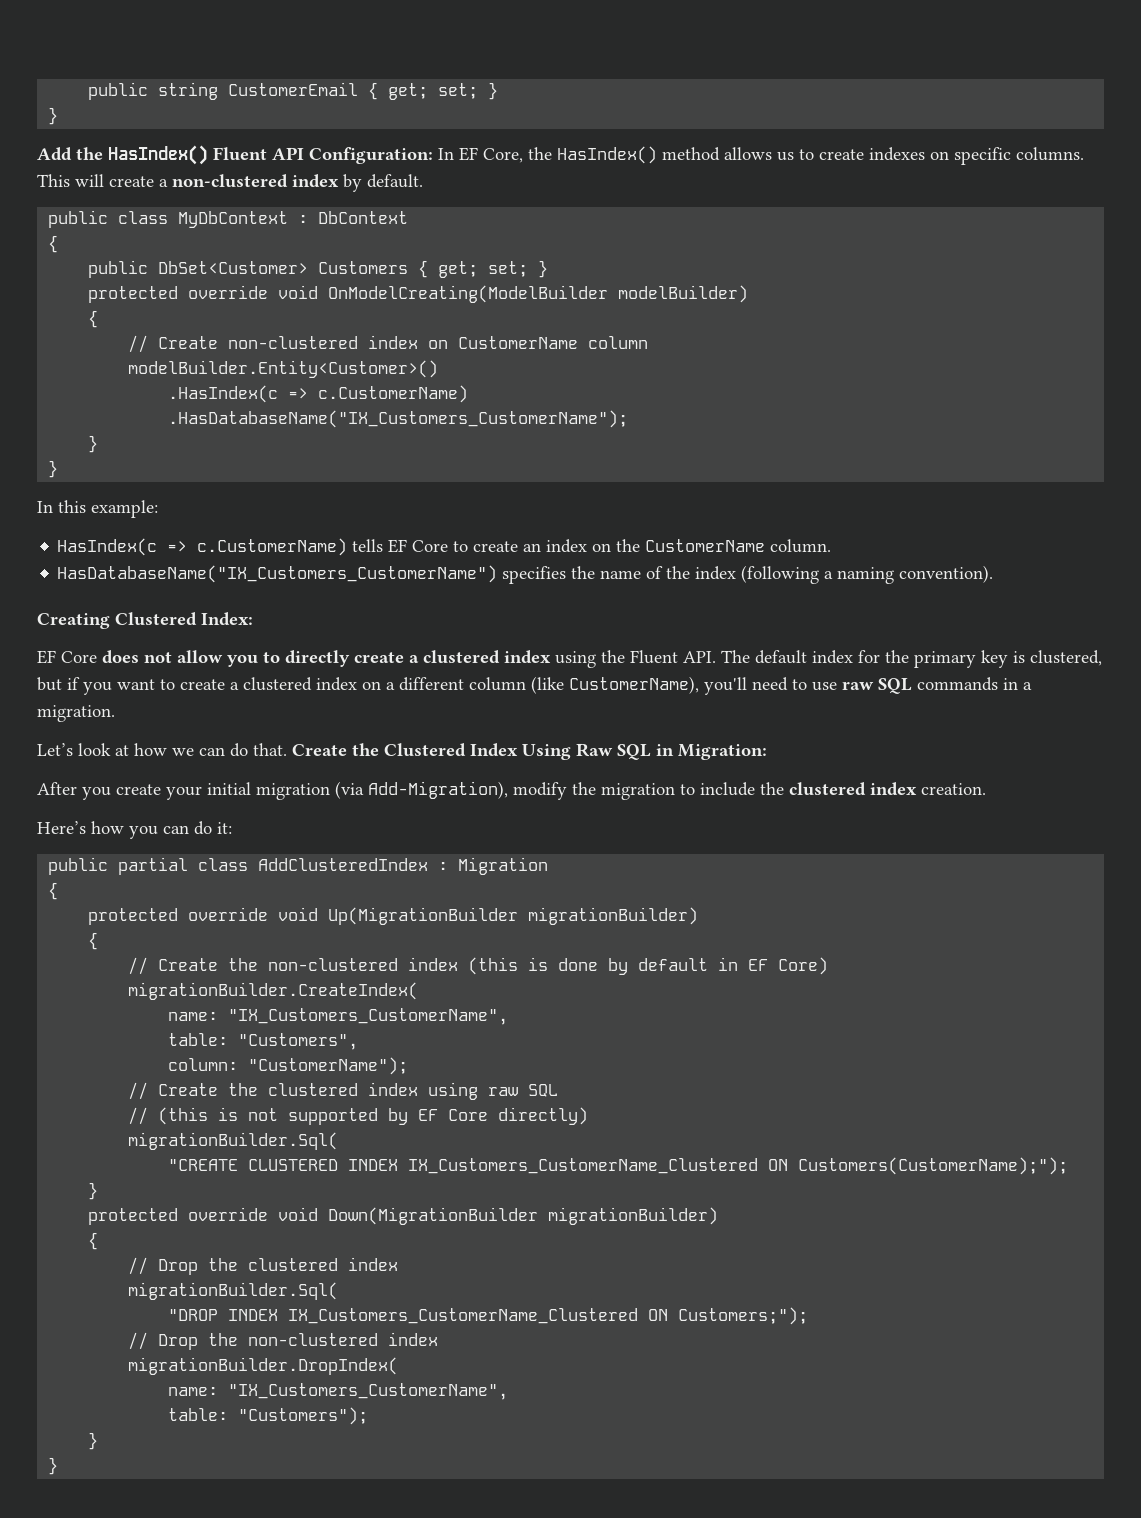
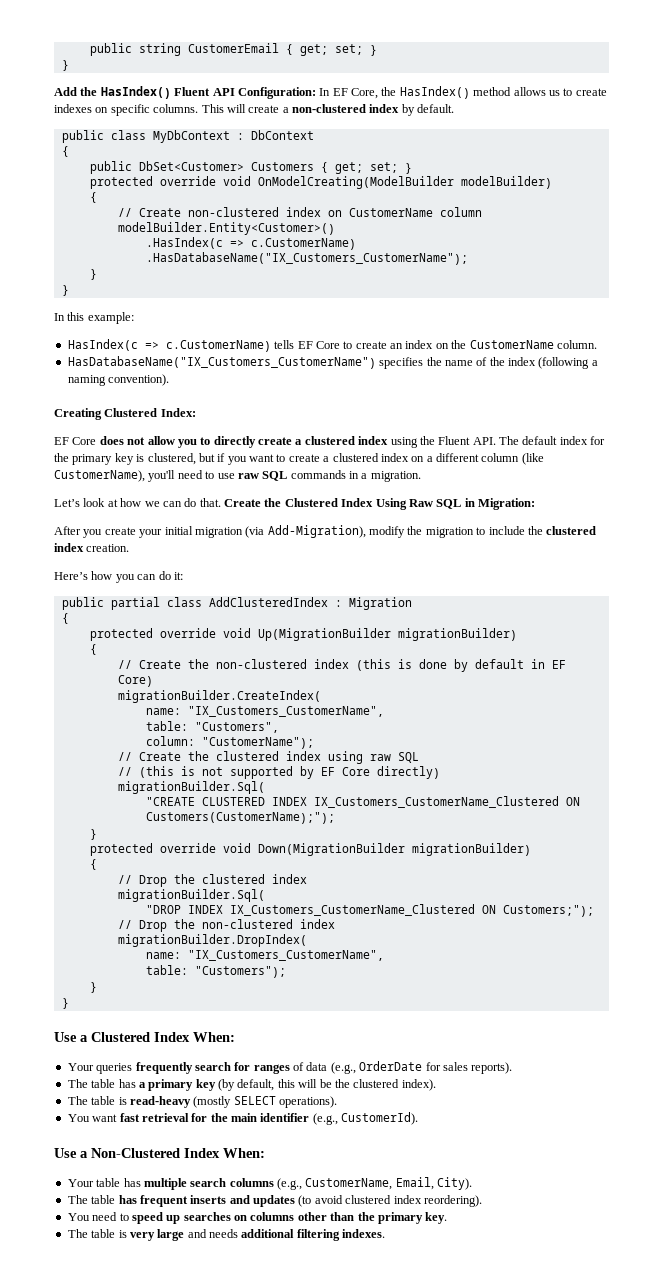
+ Use a Clustered Index When:
+ Your queries frequently search for ranges of data (e.g., OrderDate for sales reports).
+ The table has a primary key (by default, this will be the clustered index).
+ The table is read-heavy (mostly SELECT operations).
+ You want fast retrieval for the main identifier (e.g., CustomerId).
+ Use a Non-Clustered Index When:
+ Your table has multiple search columns (e.g., CustomerName, Email, City).
+ The table has frequent inserts and updates (to avoid clustered index reordering).
+ You need to speed up searches on columns other than the primary key.
+ The table is very large and needs additional filtering indexes.

